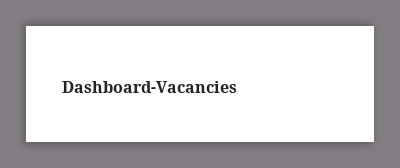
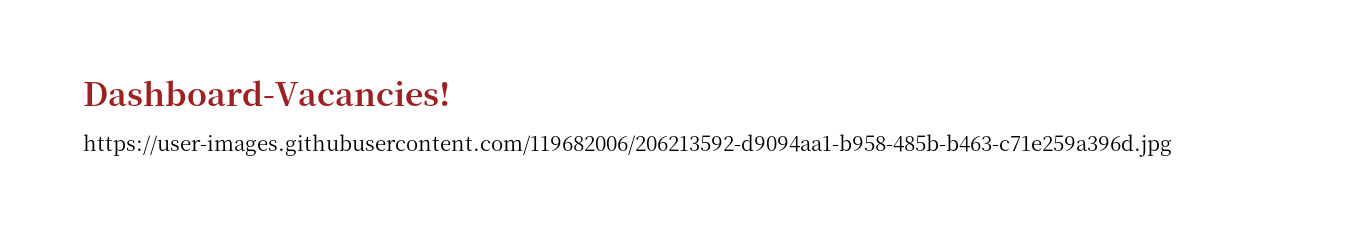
- Dashboard-Vacancies
+ Dashboard-Vacancies!
+ https://user-images.githubusercontent.com/119682006/206213592-d9094aa1-b958-485b-b463-c71e259a396d.jpg

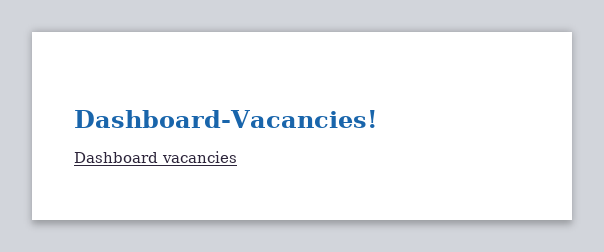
- https://user-images.githubusercontent.com/119682006/206213592-d9094aa1-b958-485b-b463-c71e259a396d.jpg
+ Dashboard vacancies

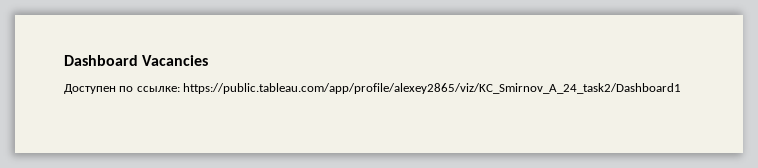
- Dashboard-Vacancies!
- Dashboard vacancies
+ Dashboard Vacancies
+ Доступен по ссылке: https://public.tableau.com/app/profile/alexey2865/viz/KC_Smirnov_A_24_task2/Dashboard1

